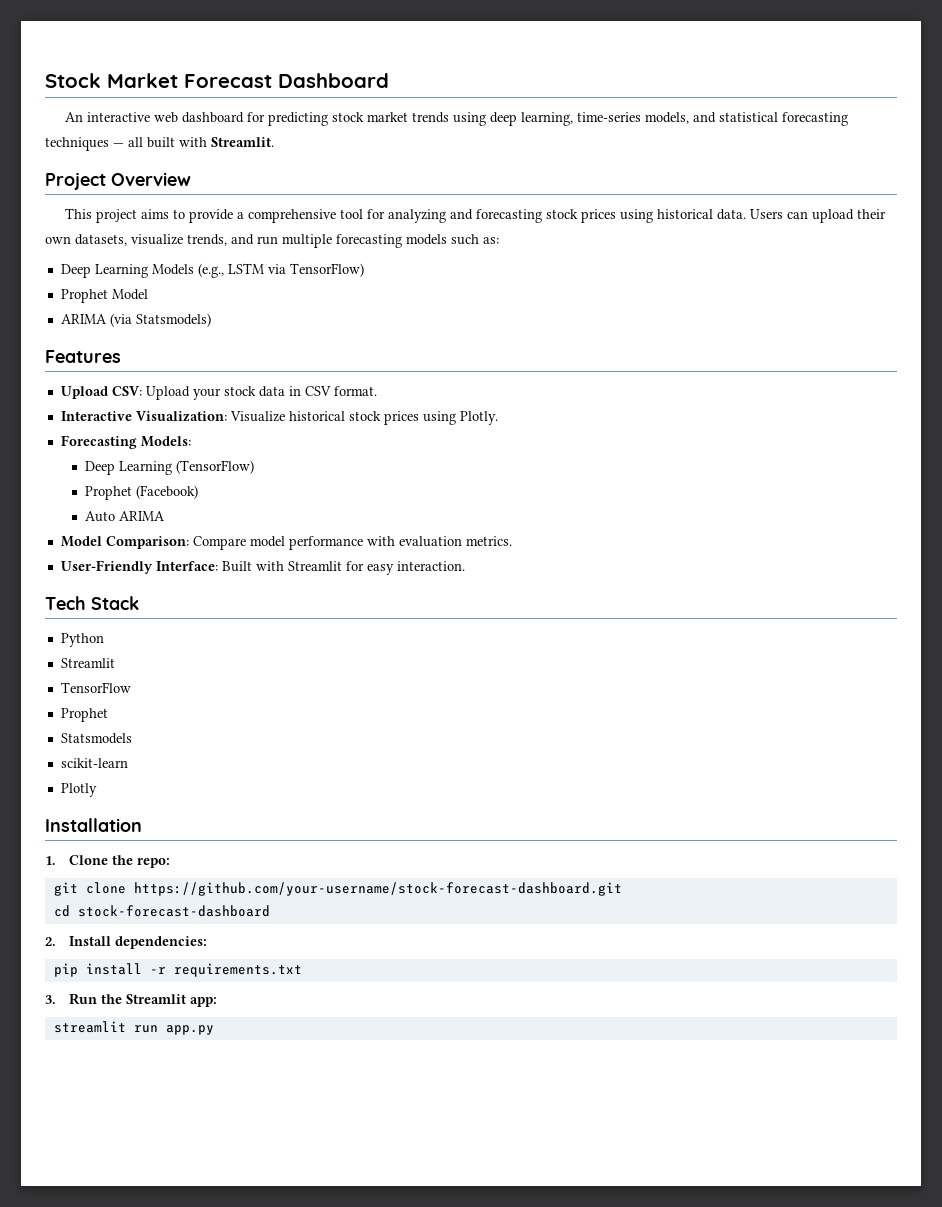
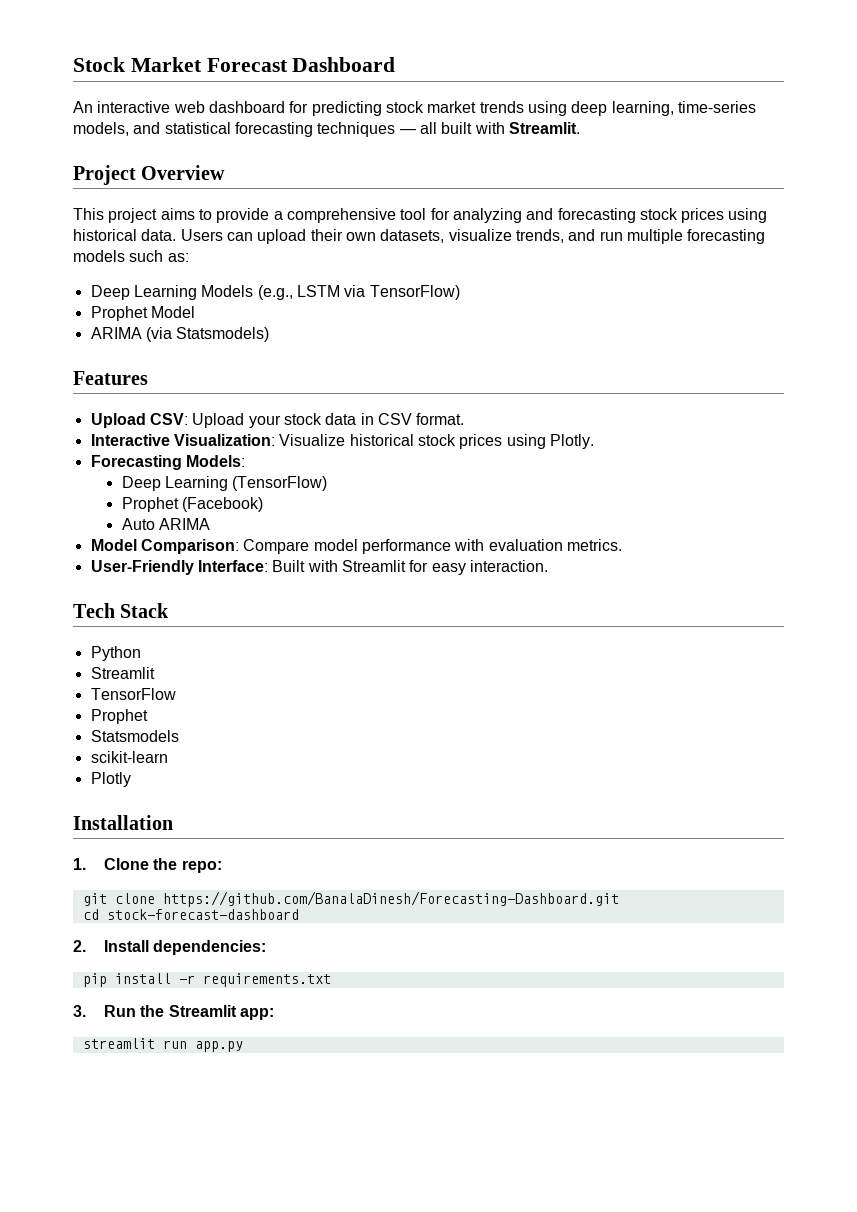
- git clone https://github.com/your-username/stock-forecast-dashboard.git
+ git clone https://github.com/BanalaDinesh/Forecasting-Dashboard.git

